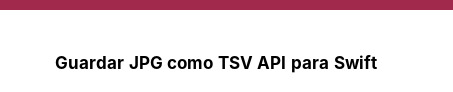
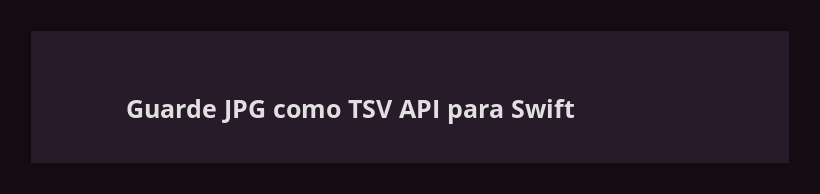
- Guardar JPG como TSV API para Swift
+ Guarde JPG como TSV API para Swift

